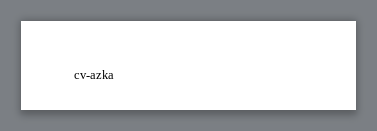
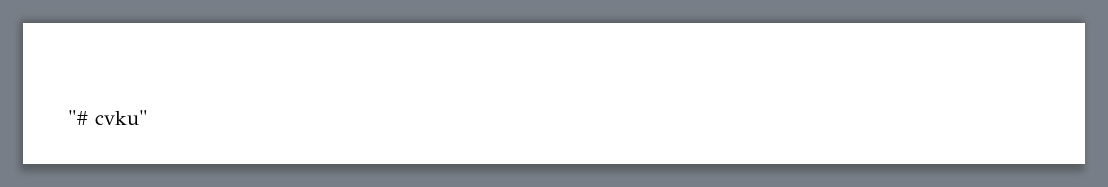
- cv-azka
+ "# cvku"

